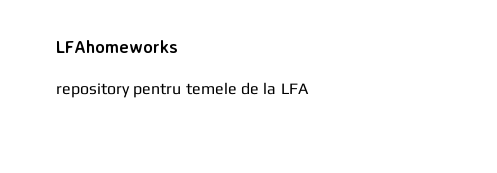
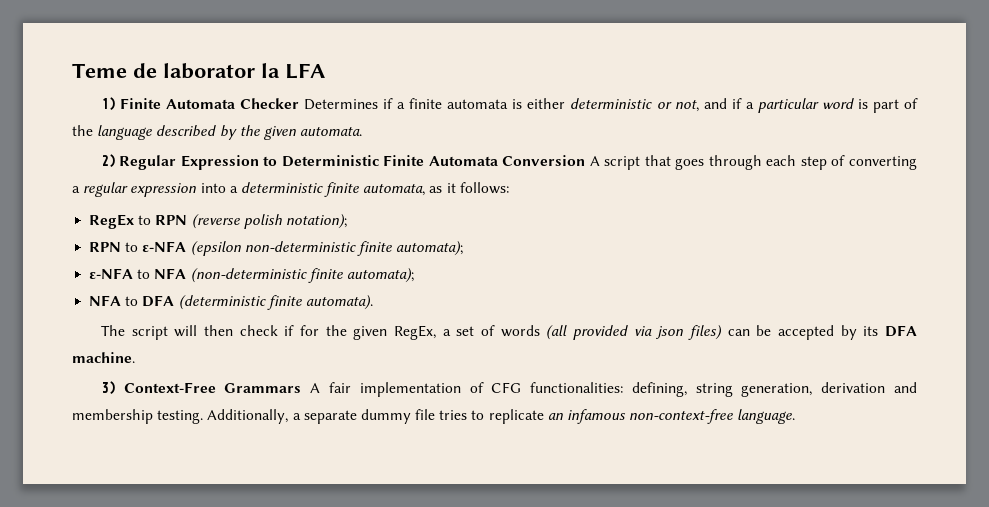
- LFAhomeworks
- repository pentru temele de la LFA
+ Teme de laborator la LFA
+ 1) Finite Automata Checker Determines if a finite automata is either deterministic or not, and if a particular word is part of the language described by the given automata.
+ 2) Regular Expression to Deterministic Finite Automata Conversion A script that goes through each step of converting a regular expression into a deterministic finite automata, as it follows:
+ RegEx to RPN (reverse polish notation);
+ RPN to ε-NFA (epsilon non-deterministic finite automata);
+ ε-NFA to NFA (non-deterministic finite automata);
+ NFA to DFA (deterministic finite automata).
+ The script will then check if for the given RegEx, a set of words (all provided via json files) can be accepted by its DFA machine.
+ 3) Context-Free Grammars A fair implementation of CFG functionalities: defining, string generation, derivation and membership testing. Additionally, a separate dummy file tries to replicate an infamous non-context-free language.

